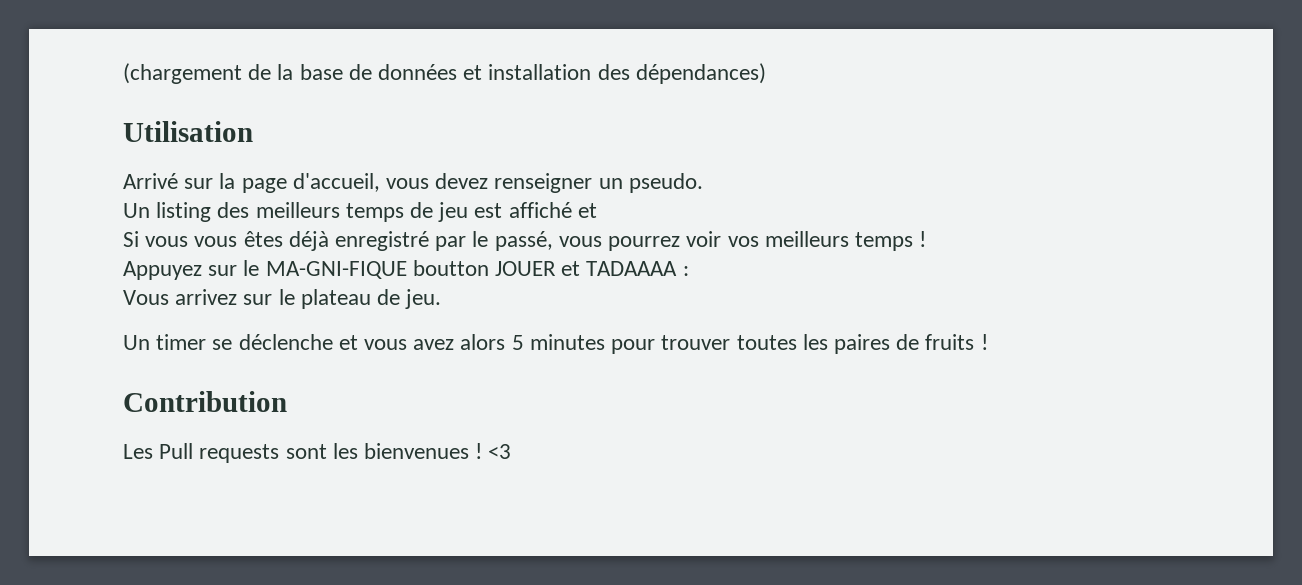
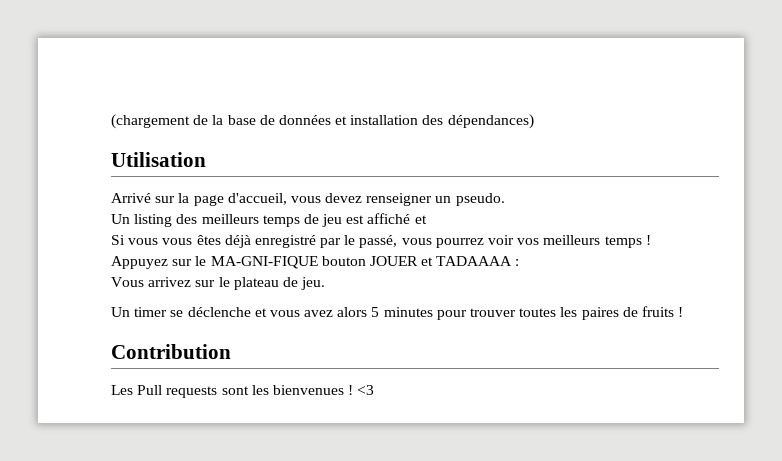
- Appuyez sur le MA-GNI-FIQUE boutton JOUER et TADAAAA :
+ Appuyez sur le MA-GNI-FIQUE bouton JOUER et TADAAAA :

